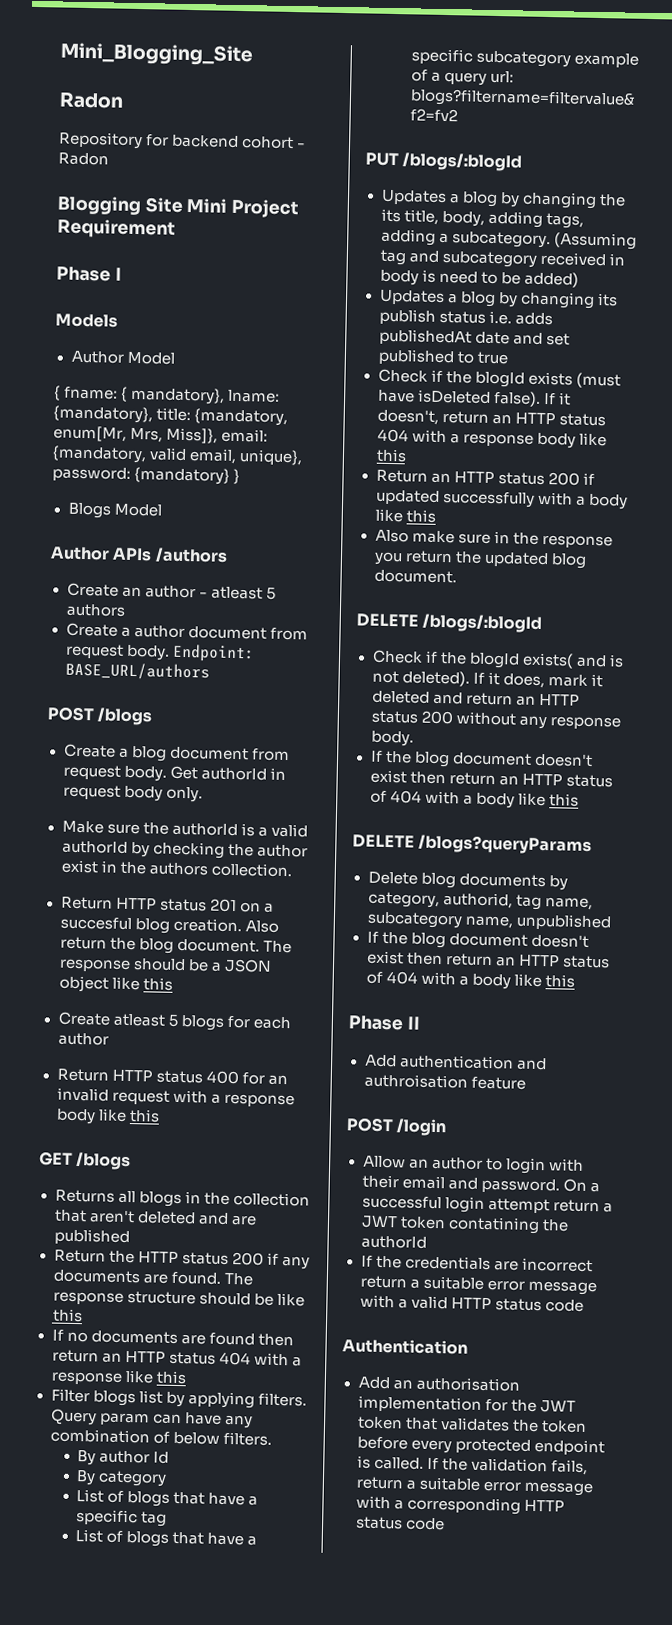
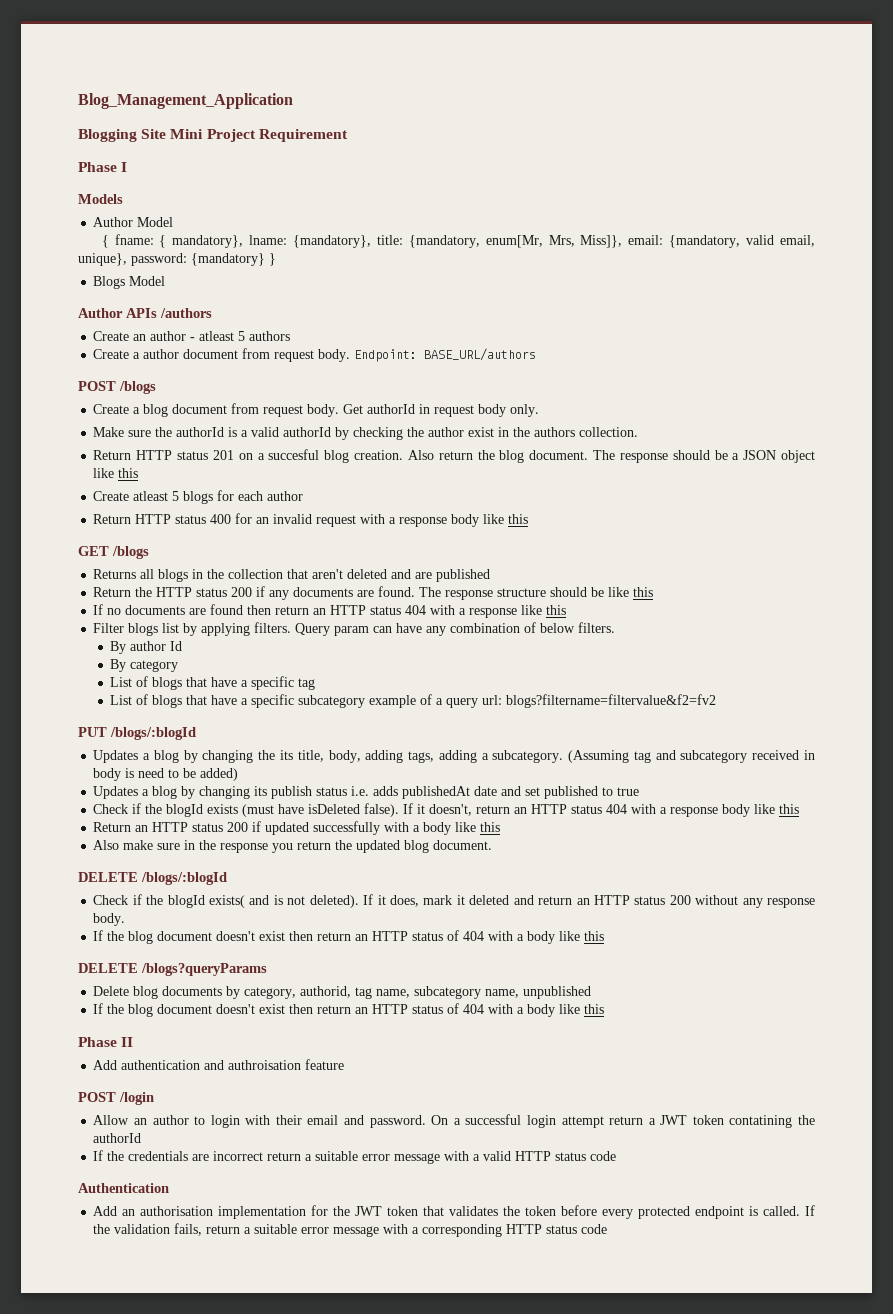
- Mini_Blogging_Site
- Radon
- Repository for backend cohort - Radon
+ Blog_Management_Application

